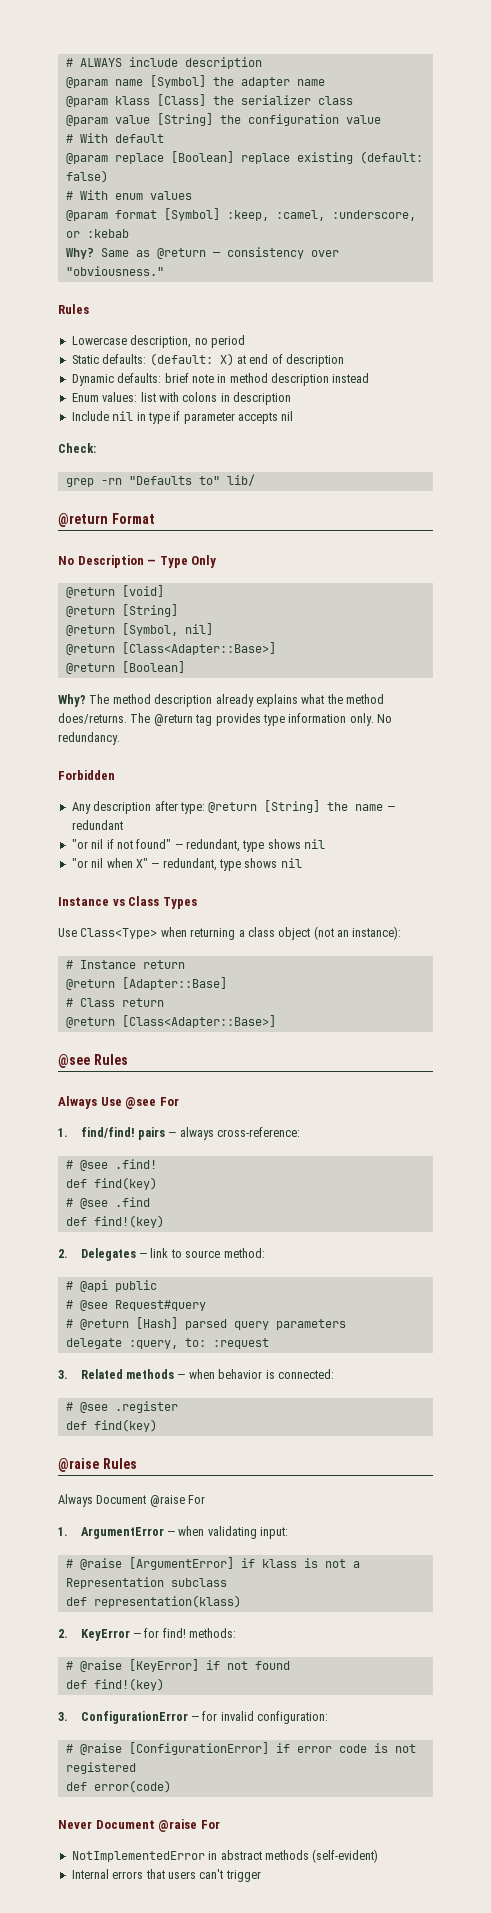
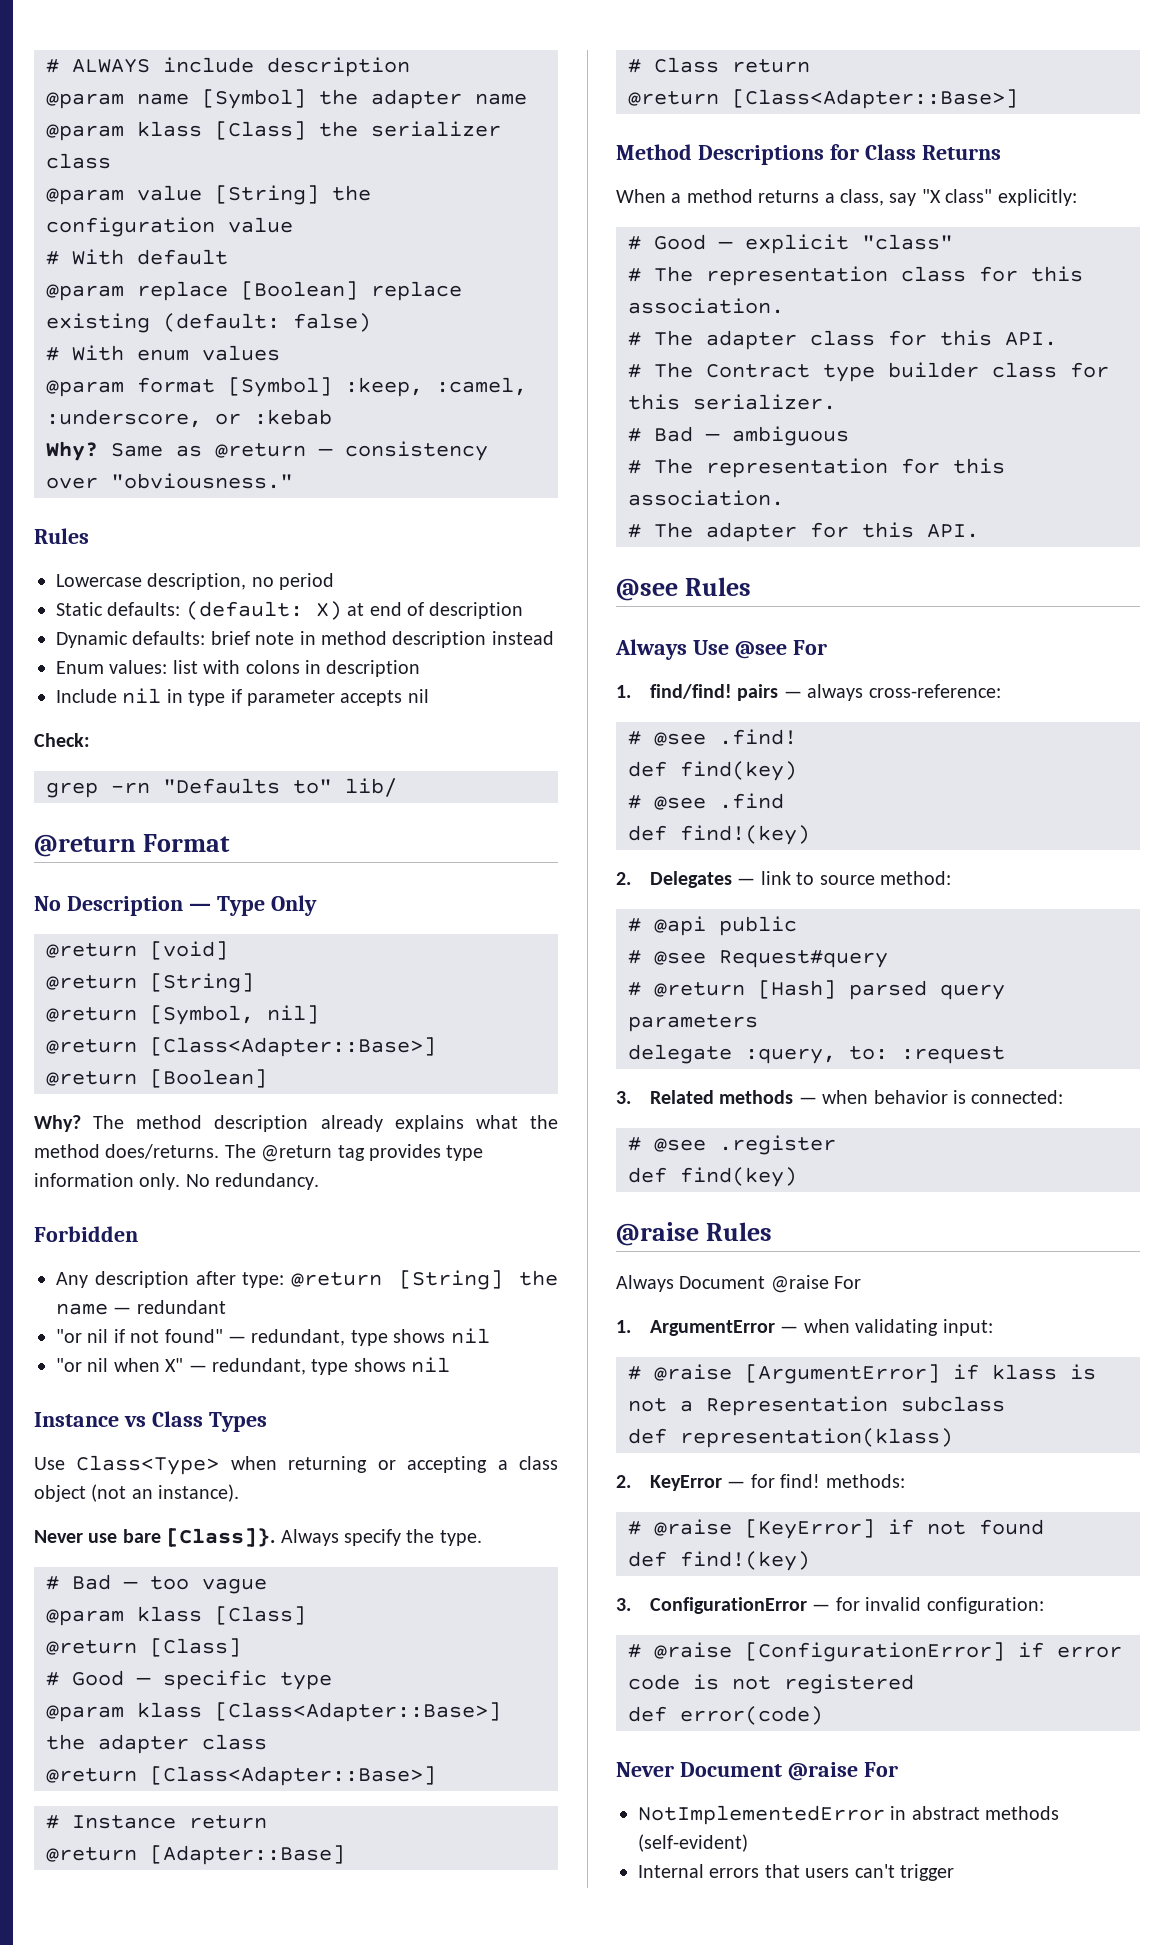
- Use Class<Type> when returning a class object (not an instance):
+ Use Class<Type> when returning or accepting a class object (not an instance).
+ Never use bare [Class]}. Always specify the type.
+ # Bad — too vague
+ @param klass [Class]
+ @return [Class]
+ # Good — specific type
+ @param klass [Class<Adapter::Base>] the adapter class
+ @return [Class<Adapter::Base>]
+ Method Descriptions for Class Returns
+ When a method returns a class, say "X class" explicitly:
+ # Good — explicit "class"
+ # The representation class for this association.
+ # The adapter class for this API.
+ # The Contract type builder class for this serializer.
+ # Bad — ambiguous
+ # The representation for this association.
+ # The adapter for this API.

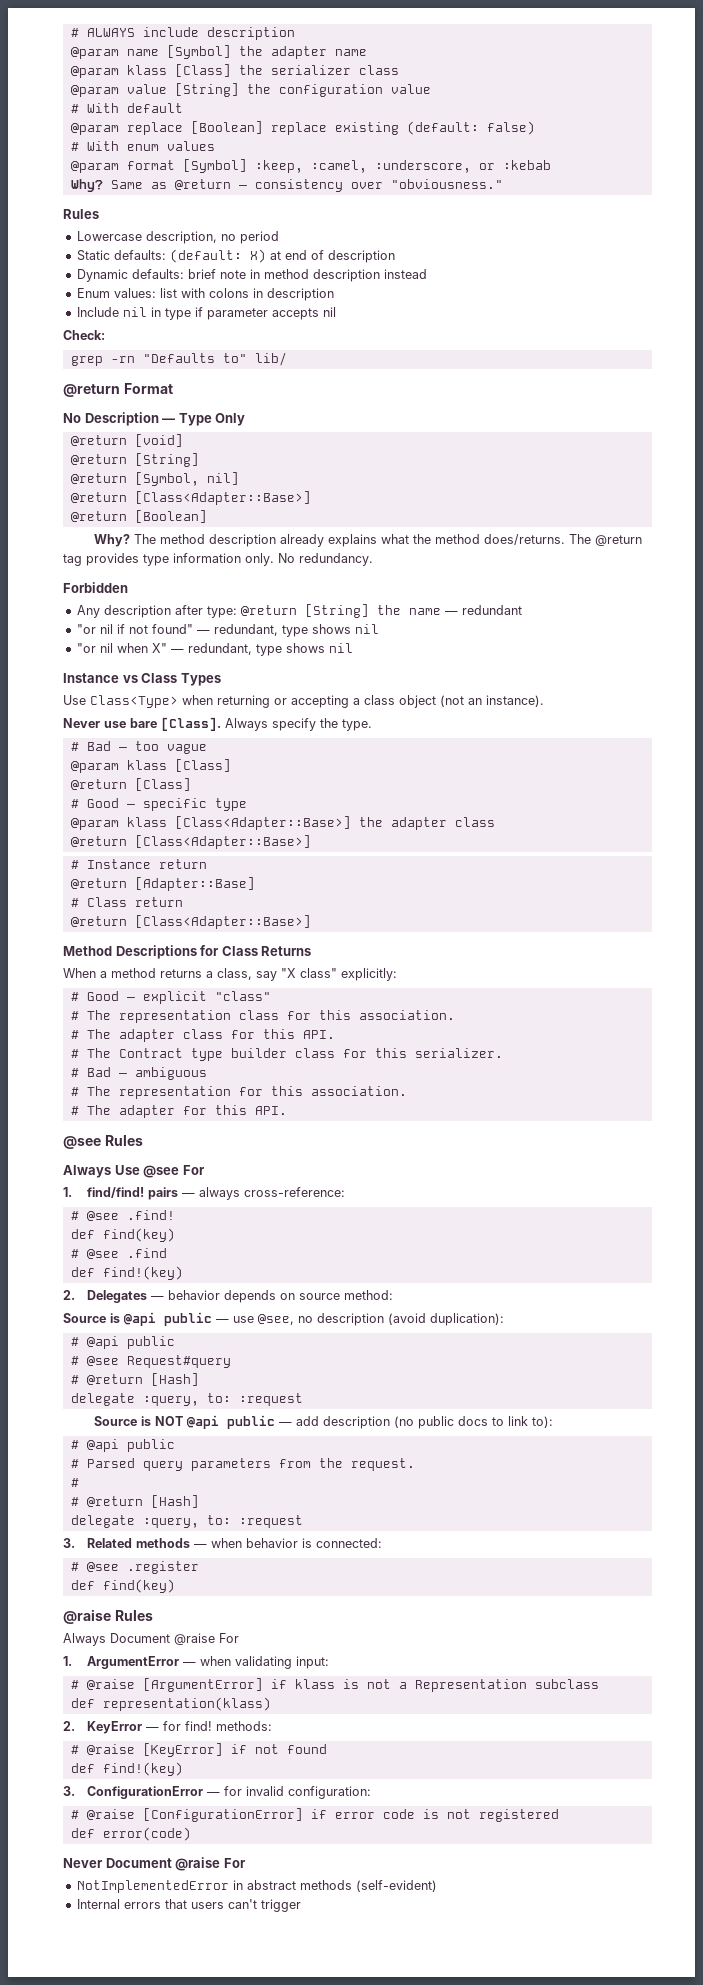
- Never use bare [Class]}.
+ Never use bare [Class].
- 2. Delegates — link to source method:
+ 2. Delegates — behavior depends on source method:
+ Source is @api public — use @see, no description (avoid duplication):
  # @see Request#query
- # @return [Hash] parsed query parameters
+ # @return [Hash]
+ delegate :query, to: :request
+ Source is NOT @api public — add description (no public docs to link to):
+ # @api public
+ # Parsed query parameters from the request.
+ #
+ # @return [Hash]

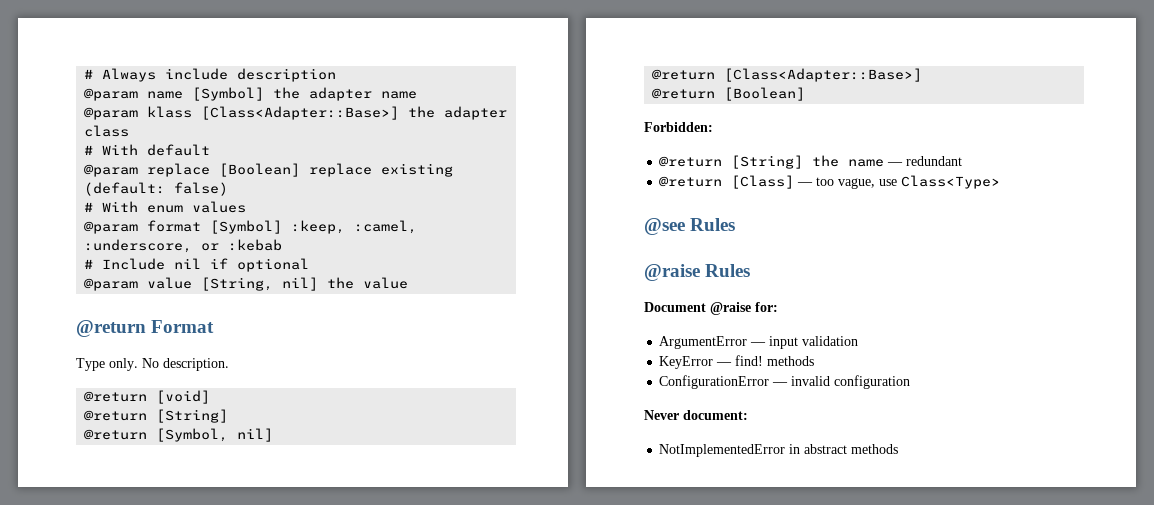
- # ALWAYS include description
+ # Always include description
- @param klass [Class] the serializer class
- @param value [String] the configuration value
+ @param klass [Class<Adapter::Base>] the adapter class
- Why? Same as @return — consistency over "obviousness."
- Rules
- Lowercase description, no period
- Static defaults: (default: X) at end of description
- Dynamic defaults: brief note in method description instead
- Enum values: list with colons in description
- Include nil in type if parameter accepts nil
- Check:
- grep -rn "Defaults to" lib/
+ # Include nil if optional
+ @param value [String, nil] the value
  @return Format
- No Description — Type Only
+ Type only. No description.
- Why? The method description already explains what the method does/returns. The @return tag provides type information only. No redundancy.
- Forbidden
- Any description after type: @return [String] the name — redundant
+ Forbidden:
+ @return [String] the name — redundant
- "or nil if not found" — redundant, type shows nil
- "or nil when X" — redundant, type shows nil
- Instance vs Class Types
- Use Class<Type> when returning or accepting a class object (not an instance).
- Never use bare [Class]. Always specify the type.
- # Bad — too vague
- @param klass [Class]
- @return [Class]
- # Good — specific type
- @param klass [Class<Adapter::Base>] the adapter class
- @return [Class<Adapter::Base>]
- # Instance return
- @return [Adapter::Base]
- # Class return
- @return [Class<Adapter::Base>]
- Method Descriptions for Class Returns
- When a method returns a class, say "X class" explicitly:
- # Good — explicit "class"
- # The representation class for this association.
- # The adapter class for this API.
- # The Contract type builder class for this serializer.
- # Bad — ambiguous
- # The representation for this association.
- # The adapter for this API.
+ @return [Class] — too vague, use Class<Type>
  @see Rules
- Always Use @see For
- 1. find/find! pairs — always cross-reference:
- # @see .find!
- def find(key)
- # @see .find
- def find!(key)
- 2. Delegates — behavior depends on source method:
- Source is @api public — use @see, no description (avoid duplication):
- # @api public
- # @see Request#query
- # @return [Hash]
- delegate :query, to: :request
- Source is NOT @api public — add description (no public docs to link to):
- # @api public
- # Parsed query parameters from the request.
- #
- # @return [Hash]
- delegate :query, to: :request
- 3. Related methods — when behavior is connected:
- # @see .register
- def find(key)
- Always Document @raise For
- 1. ArgumentError — when validating input:
- # @raise [ArgumentError] if klass is not a Representation subclass
- def representation(klass)
- 2. KeyError — for find! methods:
- # @raise [KeyError] if not found
- def find!(key)
- 3. ConfigurationError — for invalid configuration:
- # @raise [ConfigurationError] if error code is not registered
- def error(code)
- Never Document @raise For
- NotImplementedError in abstract methods (self-evident)
- Internal errors that users can't trigger
+ Document @raise for:
+ ArgumentError — input validation
+ KeyError — find! methods
+ ConfigurationError — invalid configuration
+ Never document:
+ NotImplementedError in abstract methods

